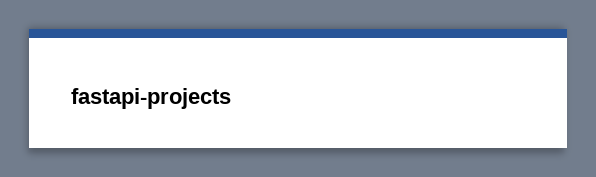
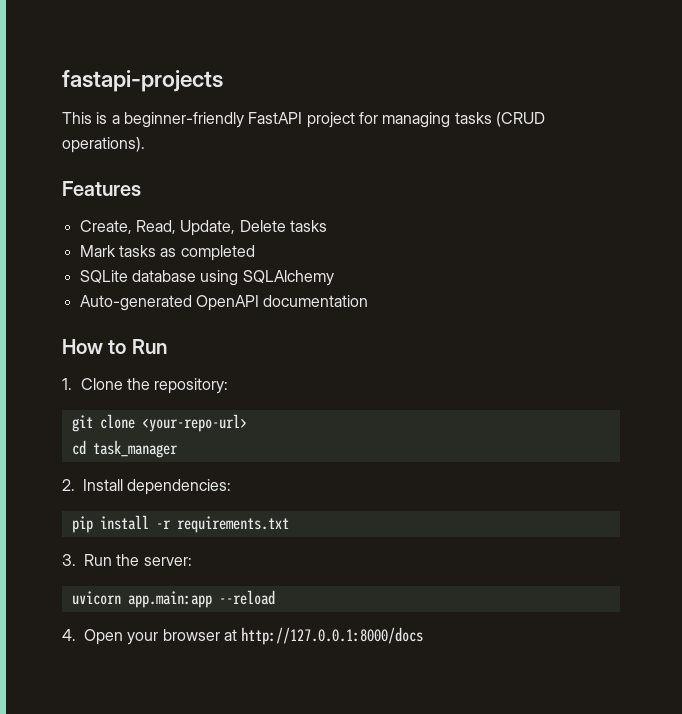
+ This is a beginner-friendly FastAPI project for managing tasks (CRUD operations).
+ Features
+ Create, Read, Update, Delete tasks
+ Mark tasks as completed
+ SQLite database using SQLAlchemy
+ Auto-generated OpenAPI documentation
+ How to Run
+ 1. Clone the repository:
+ git clone <your-repo-url>
+ cd task_manager
+ 2. Install dependencies:
+ pip install -r requirements.txt
+ 3. Run the server:
+ uvicorn app.main:app --reload
+ 4. Open your browser at http://127.0.0.1:8000/docs

